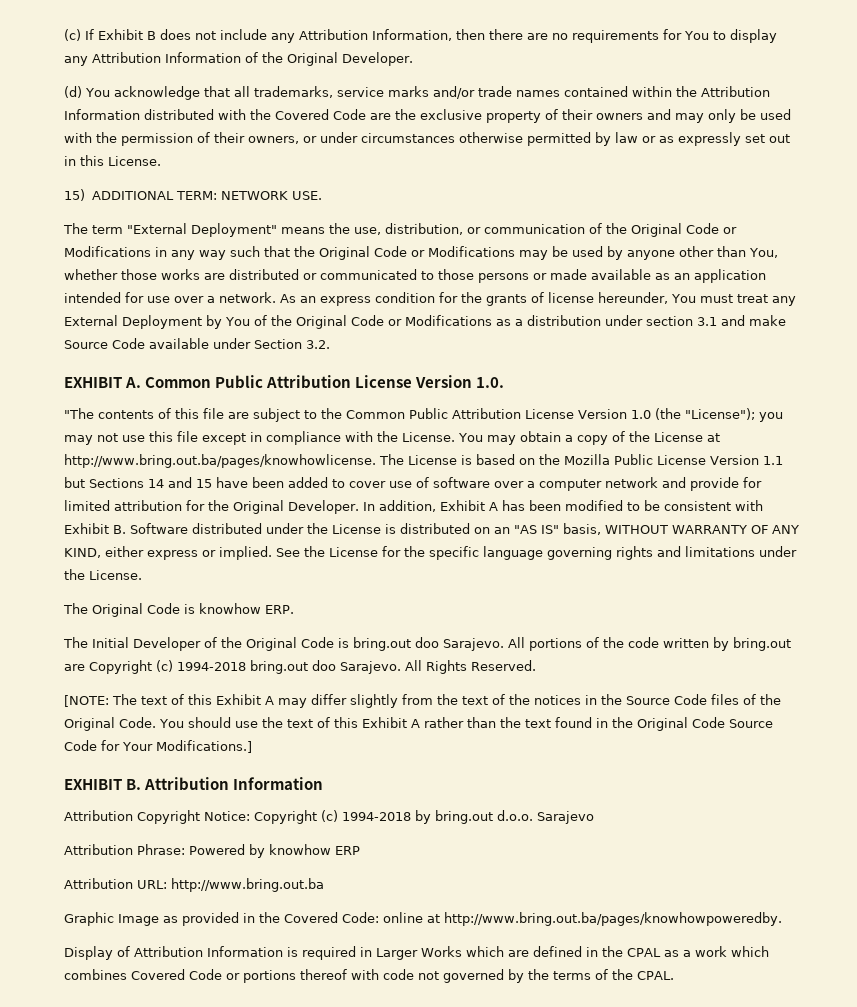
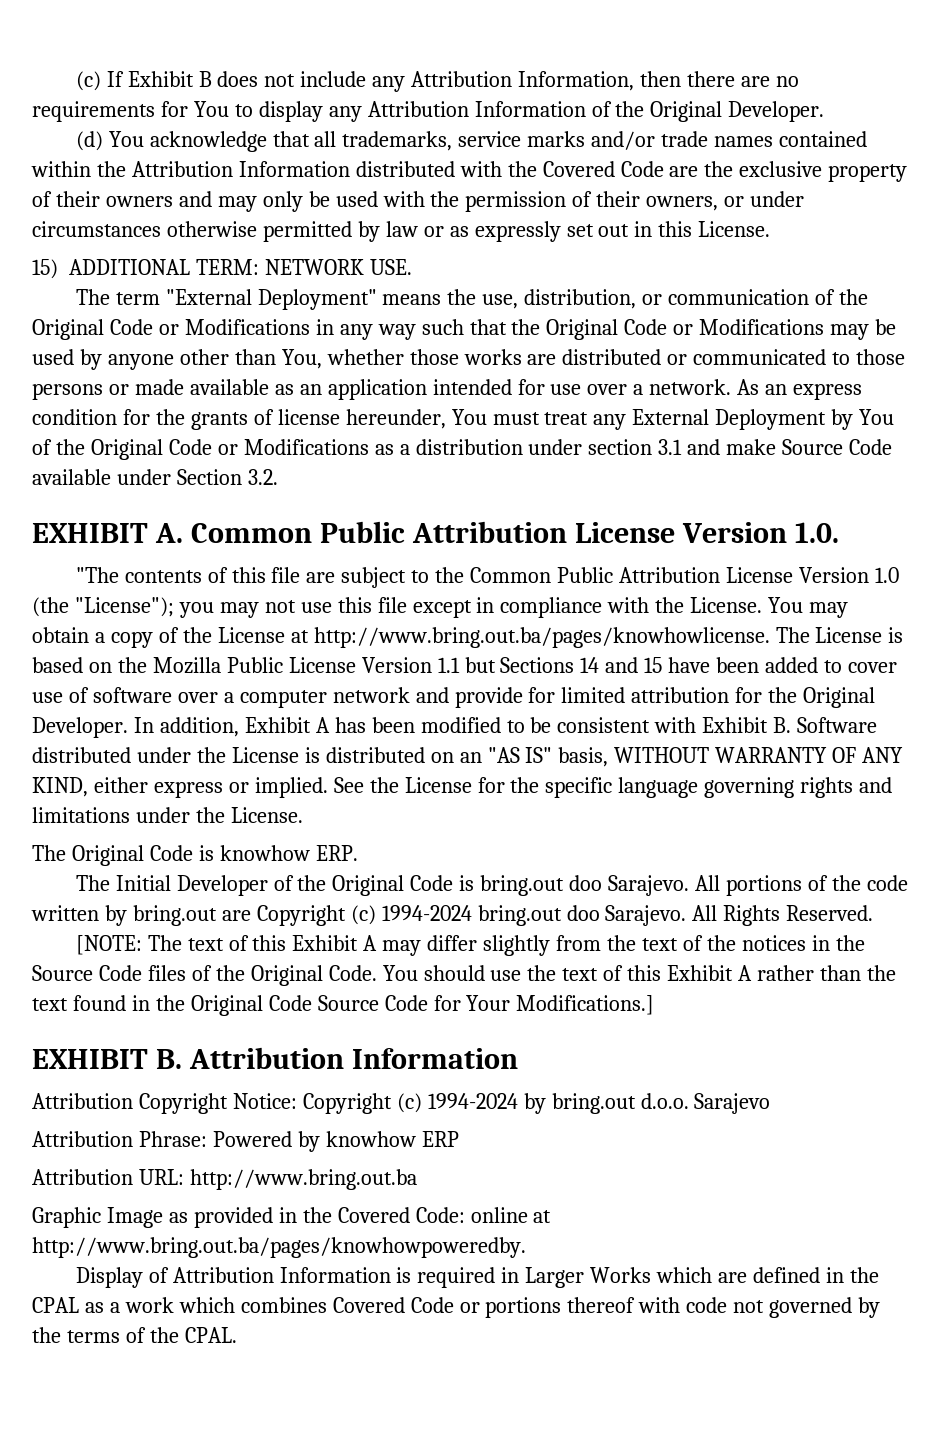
- All portions of the code written by bring.out are Copyright (c) 1994-2018 bring.out doo Sarajevo.
+ All portions of the code written by bring.out are Copyright (c) 1994-2024 bring.out doo Sarajevo.
- Attribution Copyright Notice: Copyright (c) 1994-2018 by bring.out d.o.o. Sarajevo
+ Attribution Copyright Notice: Copyright (c) 1994-2024 by bring.out d.o.o. Sarajevo

